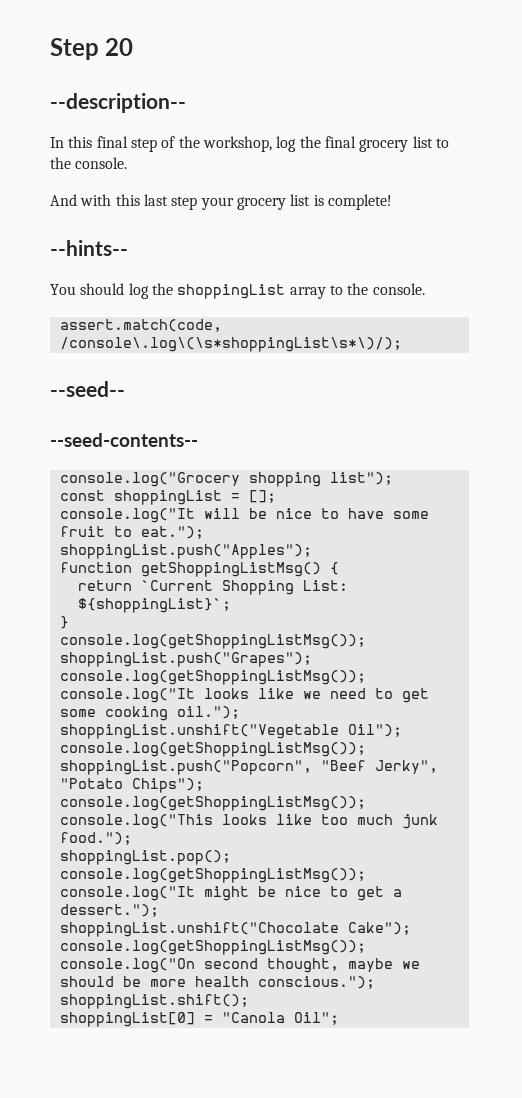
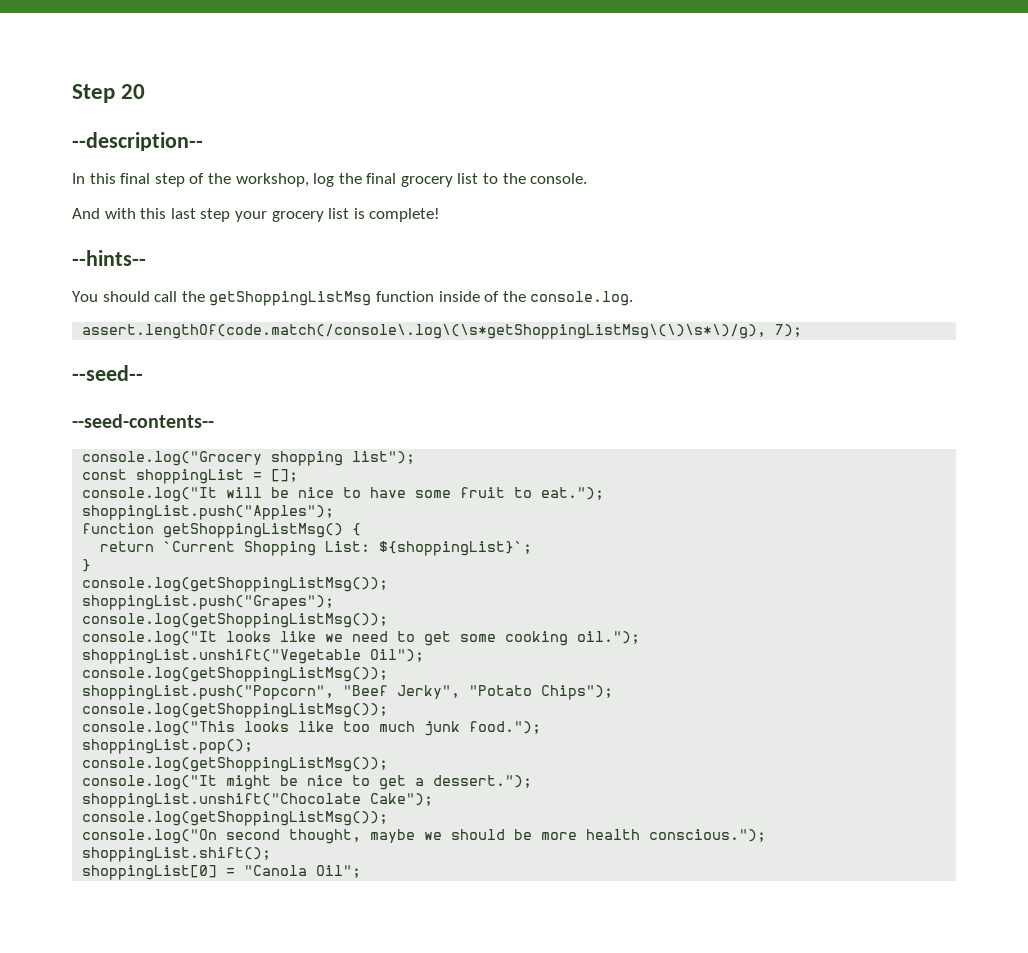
- You should log the shoppingList array to the console.
- assert.match(code, /console\.log\(\s*shoppingList\s*\)/);
+ You should call the getShoppingListMsg function inside of the console.log.
+ assert.lengthOf(code.match(/console\.log\(\s*getShoppingListMsg\(\)\s*\)/g), 7);

